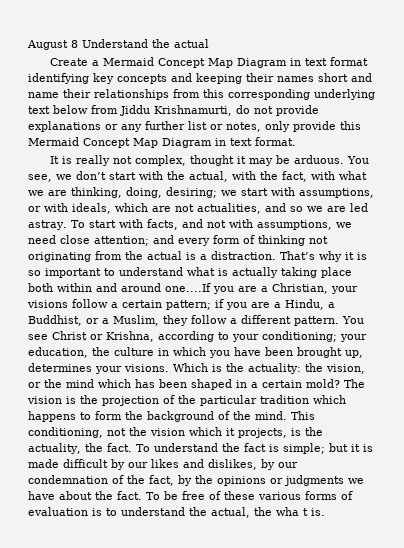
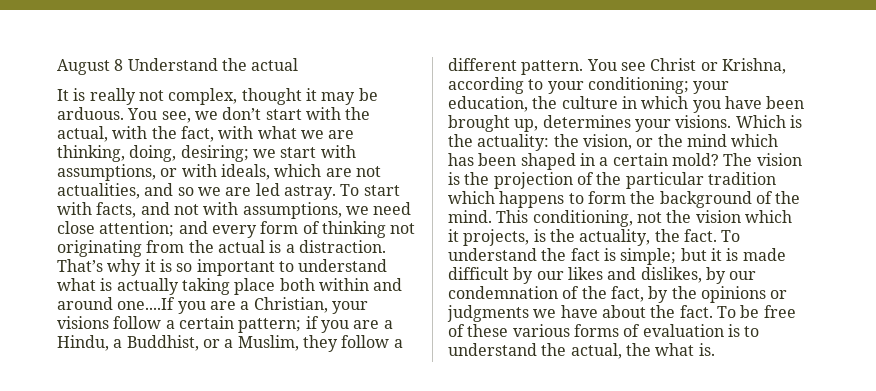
- Create a Mermaid Concept Map Diagram in text format identifying key concepts and keeping their names short and name their relationships from this corresponding underlying text below from Jiddu Krishnamurti, do not provide explanations or any further list or notes, only provide this Mermaid Concept Map Diagram in text format.
- To be free of these various forms of evaluation is to understand the actual, the wha t is.
+ To be free of these various forms of evaluation is to understand the actual, the what is.

